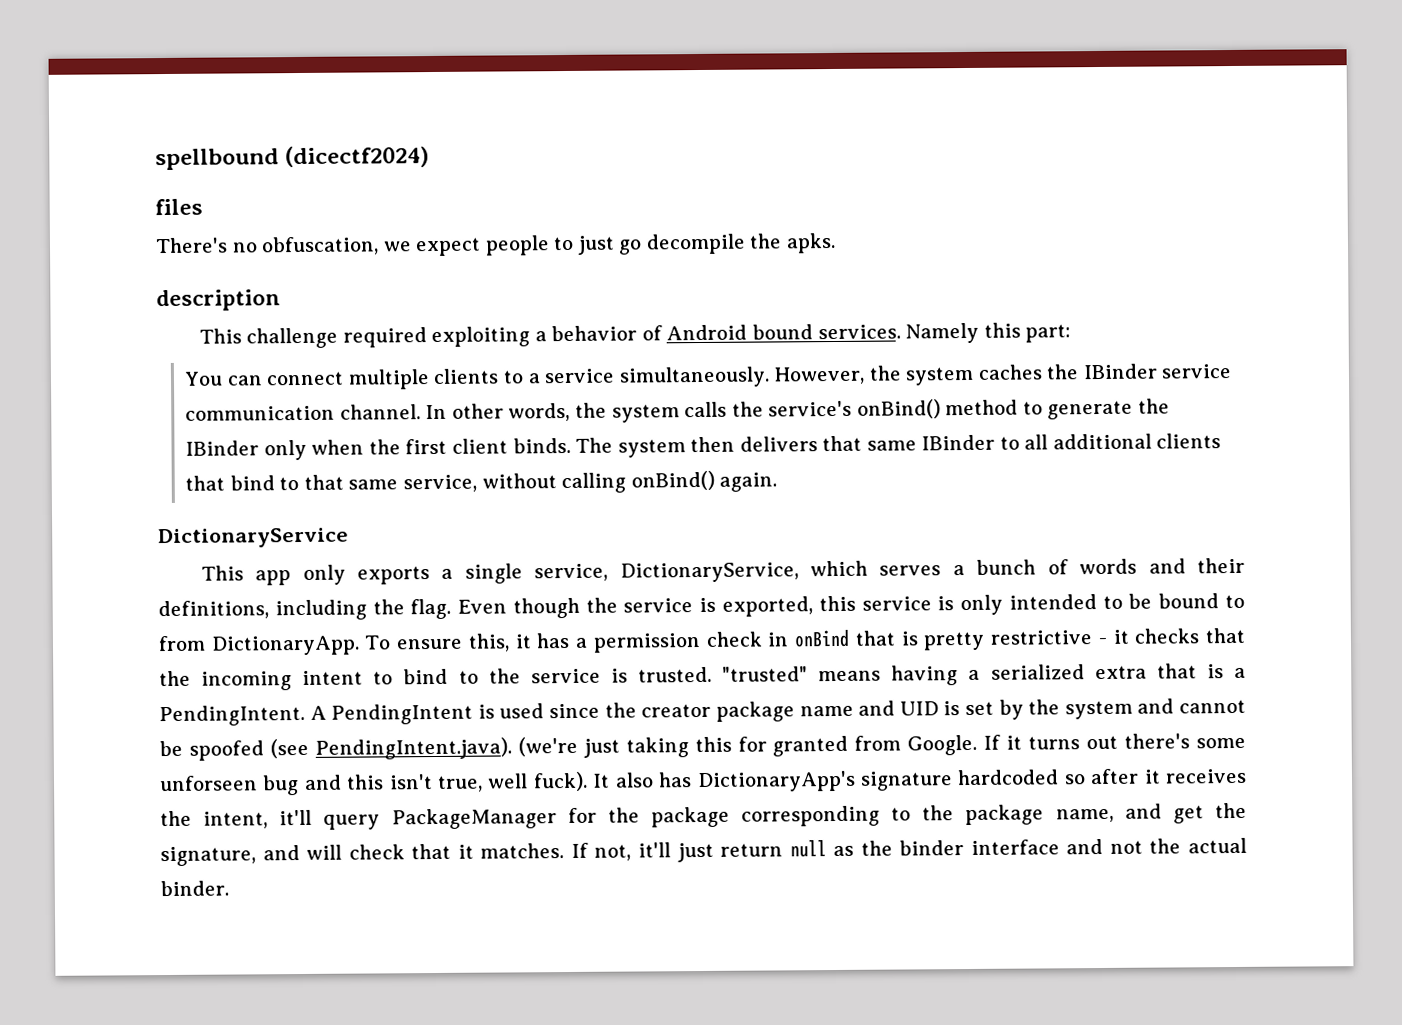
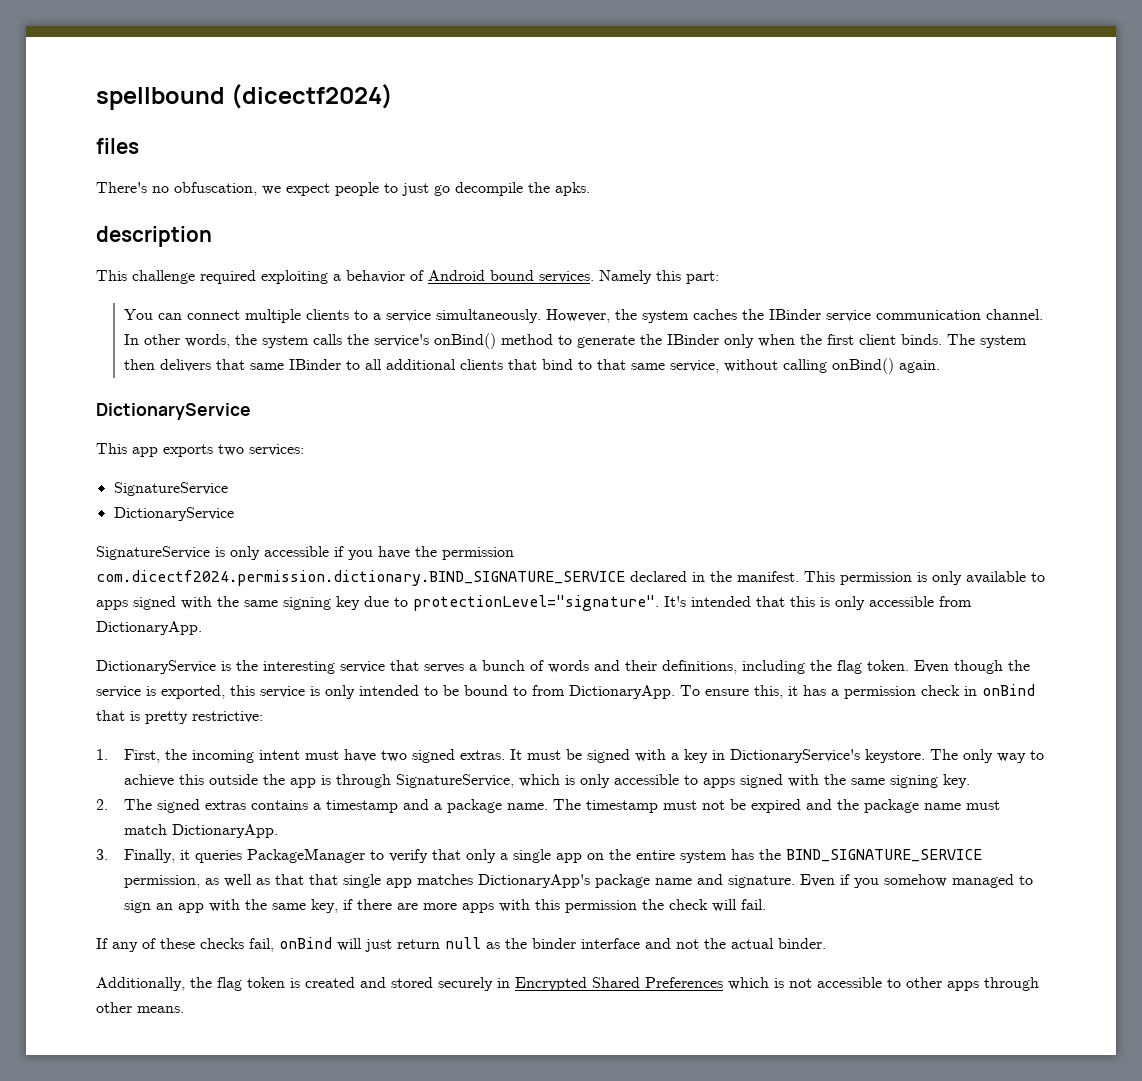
- This app only exports a single service, DictionaryService, which serves a bunch of words and their definitions, including the flag.
+ This app exports two services:
+ SignatureService
+ DictionaryService
+ SignatureService is only accessible if you have the permission com.dicectf2024.permission.dictionary.BIND_SIGNATURE_SERVICE declared in the manifest. This permission is only available to apps signed with the same signing key due to protectionLevel="signature". It's intended that this is only accessible from DictionaryApp.
+ DictionaryService is the interesting service that serves a bunch of words and their definitions, including the flag token.
- To ensure this, it has a permission check in onBind that is pretty restrictive - it checks that the incoming intent to bind to the service is trusted. "trusted" means having a serialized extra that is a PendingIntent. A PendingIntent is used since the creator package name and UID is set by the system and cannot be spoofed (see PendingIntent.java). (we're just taking this for granted from Google. If it turns out there's some unforseen bug and this isn't true, well fuck). It also has DictionaryApp's signature hardcoded so after it receives the intent, it'll query PackageManager for the package corresponding to the package name, and get the signature, and will check that it matches. If not, it'll just return null as the binder interface and not the actual binder.
+ To ensure this, it has a permission check in onBind that is pretty restrictive:
+ 1. First, the incoming intent must have two signed extras. It must be signed with a key in DictionaryService's keystore. The only way to achieve this outside the app is through SignatureService, which is only accessible to apps signed with the same signing key.
+ 2. The signed extras contains a timestamp and a package name. The timestamp must not be expired and the package name must match DictionaryApp.
+ 3. Finally, it queries PackageManager to verify that only a single app on the entire system has the BIND_SIGNATURE_SERVICE permission, as well as that that single app matches DictionaryApp's package name and signature. Even if you somehow managed to sign an app with the same key, if there are more apps with this permission the check will fail.
+ If any of these checks fail, onBind will just return null as the binder interface and not the actual binder.
+ Additionally, the flag token is created and stored securely in Encrypted Shared Preferences which is not accessible to other apps through other means.

